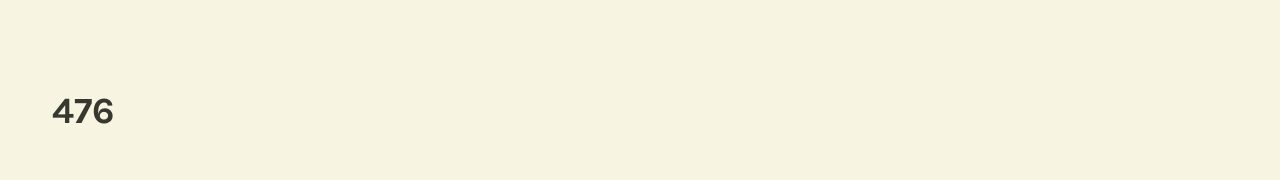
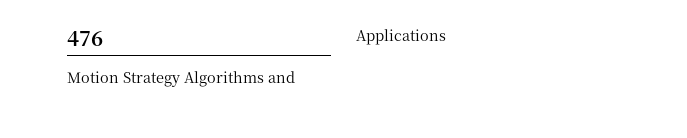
+ Motion Strategy Algorithms and Applications

